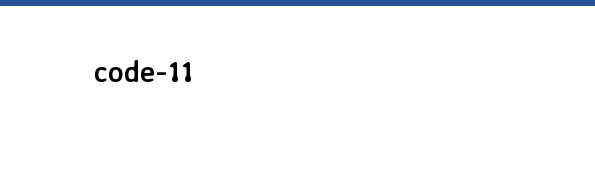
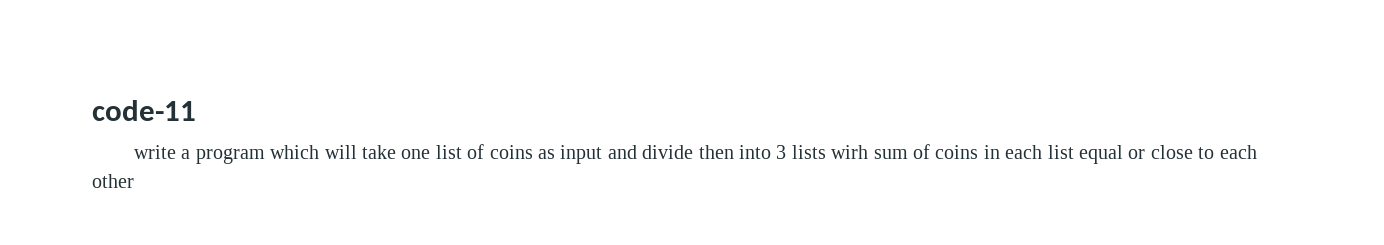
+ write a program which will take one list of coins as input and divide then into 3 lists wirh sum of coins in each list equal or close to each other

